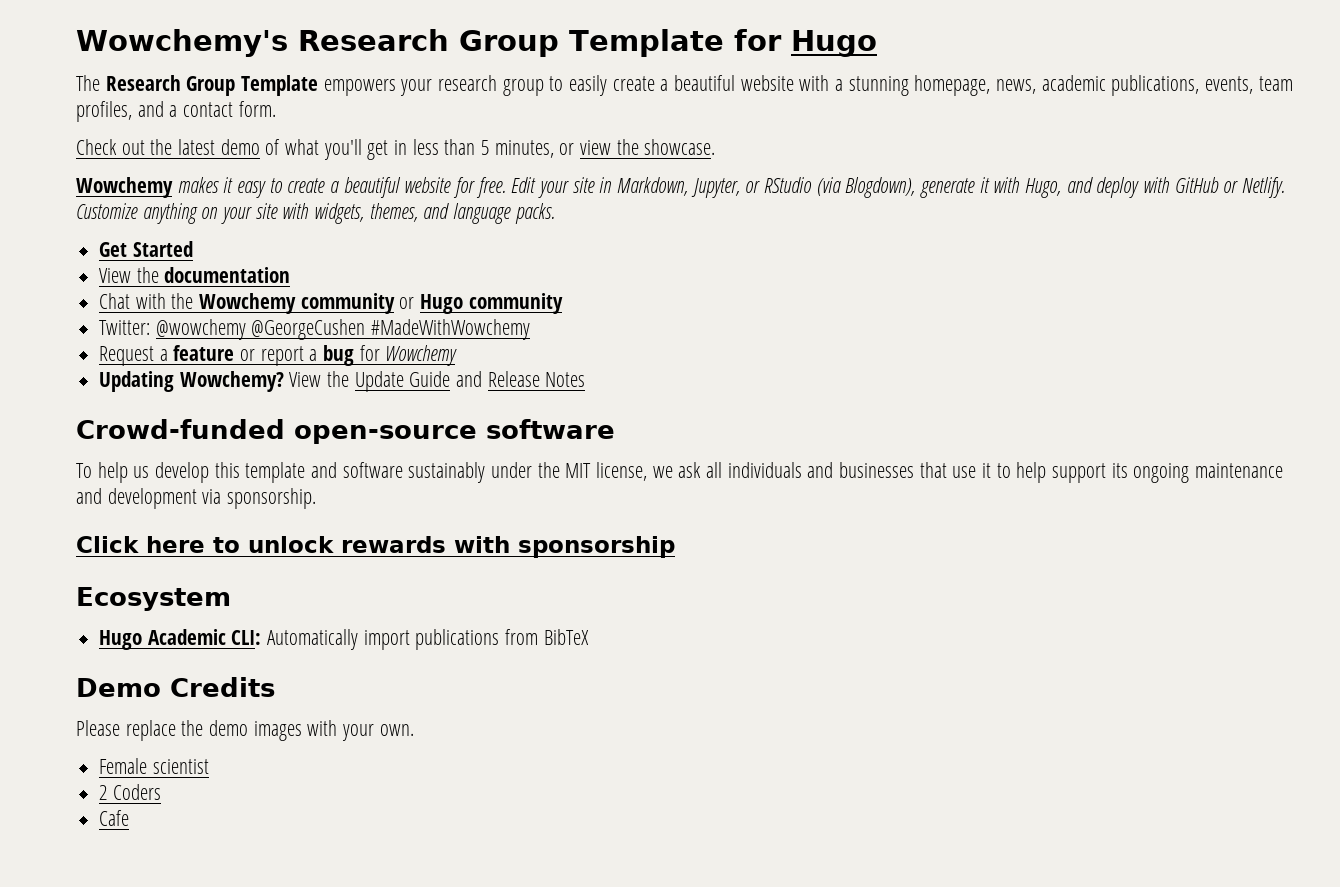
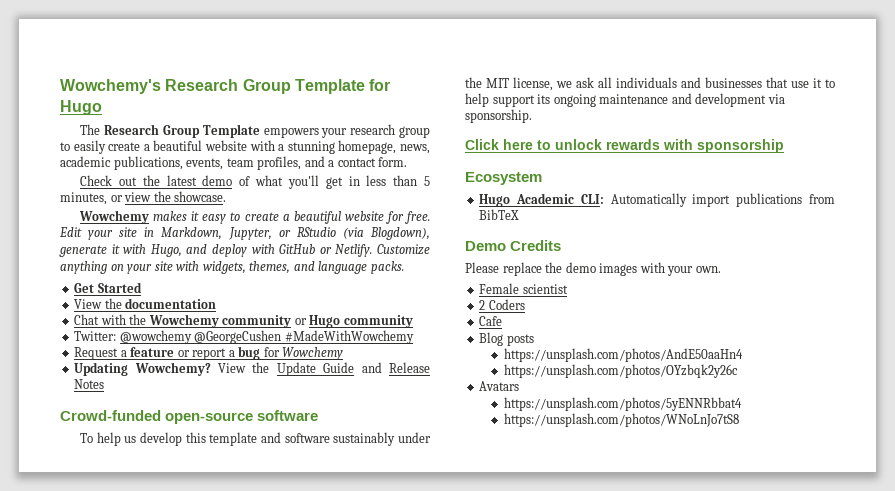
+ Blog posts
+ https://unsplash.com/photos/AndE50aaHn4
+ https://unsplash.com/photos/OYzbqk2y26c
+ Avatars
+ https://unsplash.com/photos/5yENNRbbat4
+ https://unsplash.com/photos/WNoLnJo7tS8

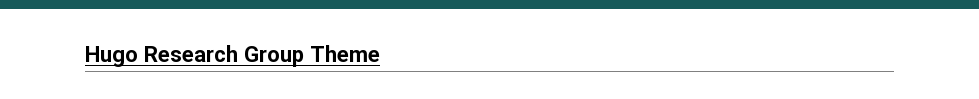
- Wowchemy's Research Group Template for Hugo
- The Research Group Template empowers your research group to easily create a beautiful website with a stunning homepage, news, academic publications, events, team profiles, and a contact form.
- Check out the latest demo of what you'll get in less than 5 minutes, or view the showcase.
- Wowchemy makes it easy to create a beautiful website for free. Edit your site in Markdown, Jupyter, or RStudio (via Blogdown), generate it with Hugo, and deploy with GitHub or Netlify. Customize anything on your site with widgets, themes, and language packs.
- Get Started
- View the documentation
- Chat with the Wowchemy community or Hugo community
- Twitter: @wowchemy @GeorgeCushen #MadeWithWowchemy
- Request a feature or report a bug for Wowchemy
- Updating Wowchemy? View the Update Guide and Release Notes
- Crowd-funded open-source software
- To help us develop this template and software sustainably under the MIT license, we ask all individuals and businesses that use it to help support its ongoing maintenance and development via sponsorship.
- Click here to unlock rewards with sponsorship
- Ecosystem
- Hugo Academic CLI: Automatically import publications from BibTeX
- Demo Credits
- Please replace the demo images with your own.
- Female scientist
- 2 Coders
- Cafe
- Blog posts
- https://unsplash.com/photos/AndE50aaHn4
- https://unsplash.com/photos/OYzbqk2y26c
- Avatars
- https://unsplash.com/photos/5yENNRbbat4
- https://unsplash.com/photos/WNoLnJo7tS8
+ Hugo Research Group Theme

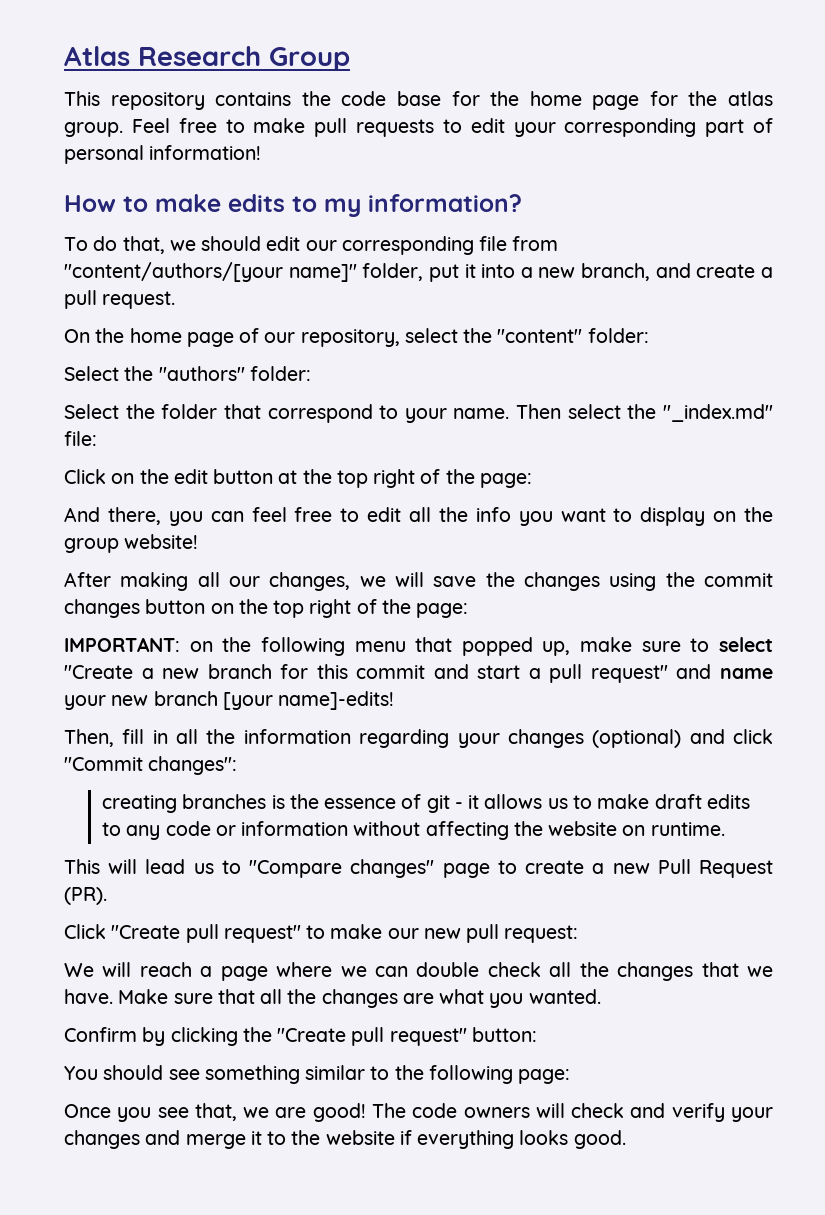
- Hugo Research Group Theme
+ Atlas Research Group
+ This repository contains the code base for the home page for the atlas group. Feel free to make pull requests to edit your corresponding part of personal information!
+ How to make edits to my information?
+ To do that, we should edit our corresponding file from "content/authors/[your name]" folder, put it into a new branch, and create a pull request.
+ On the home page of our repository, select the "content" folder:
+ Select the "authors" folder:
+ Select the folder that correspond to your name. Then select the "_index.md" file:
+ Click on the edit button at the top right of the page:
+ And there, you can feel free to edit all the info you want to display on the group website!
+ After making all our changes, we will save the changes using the commit changes button on the top right of the page:
+ IMPORTANT: on the following menu that popped up, make sure to select "Create a new branch for this commit and start a pull request" and name your new branch [your name]-edits!
+ Then, fill in all the information regarding your changes (optional) and click "Commit changes":
+ creating branches is the essence of git - it allows us to make draft edits to any code or information without affecting the website on runtime.
+ This will lead us to "Compare changes" page to create a new Pull Request (PR).
+ Click "Create pull request" to make our new pull request:
+ We will reach a page where we can double check all the changes that we have. Make sure that all the changes are what you wanted.
+ Confirm by clicking the "Create pull request" button:
+ You should see something similar to the following page:
+ Once you see that, we are good! The code owners will check and verify your changes and merge it to the website if everything looks good.

